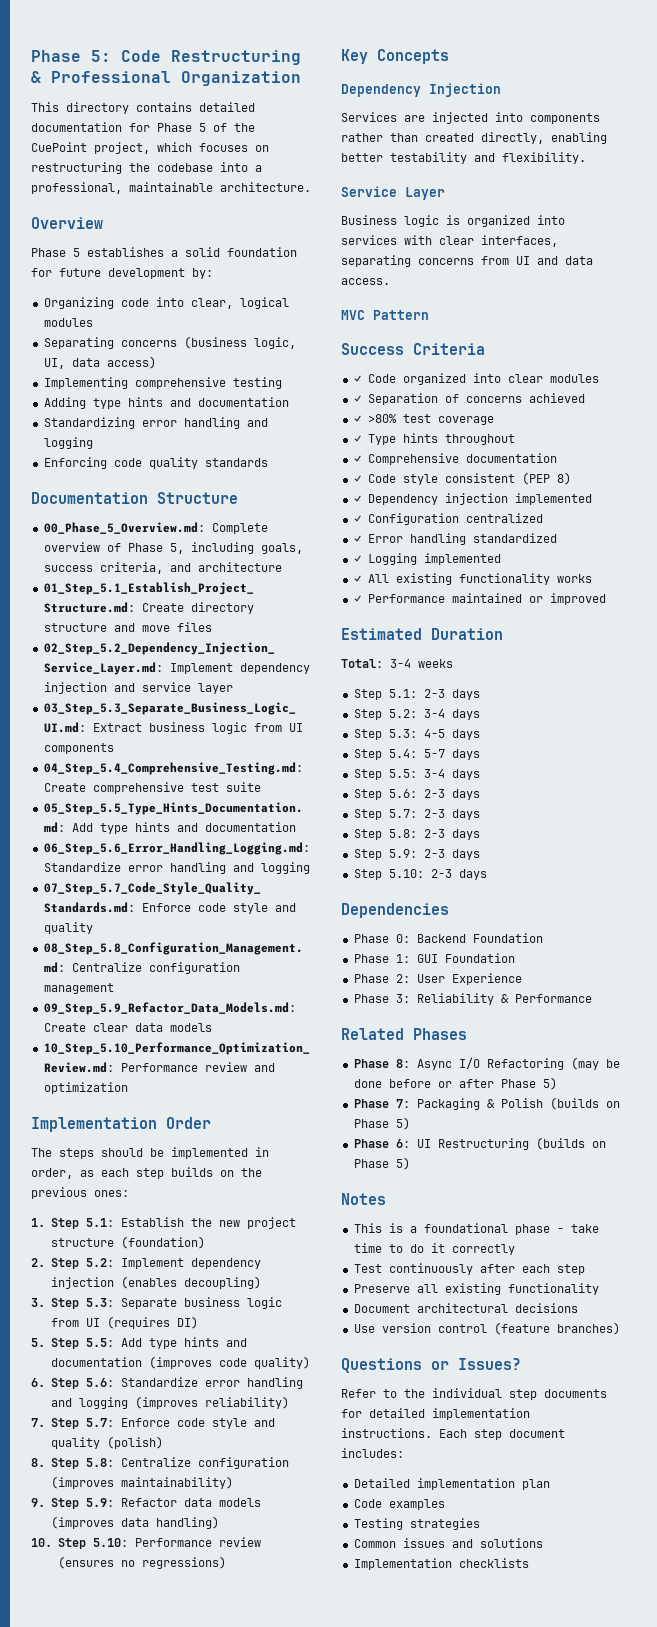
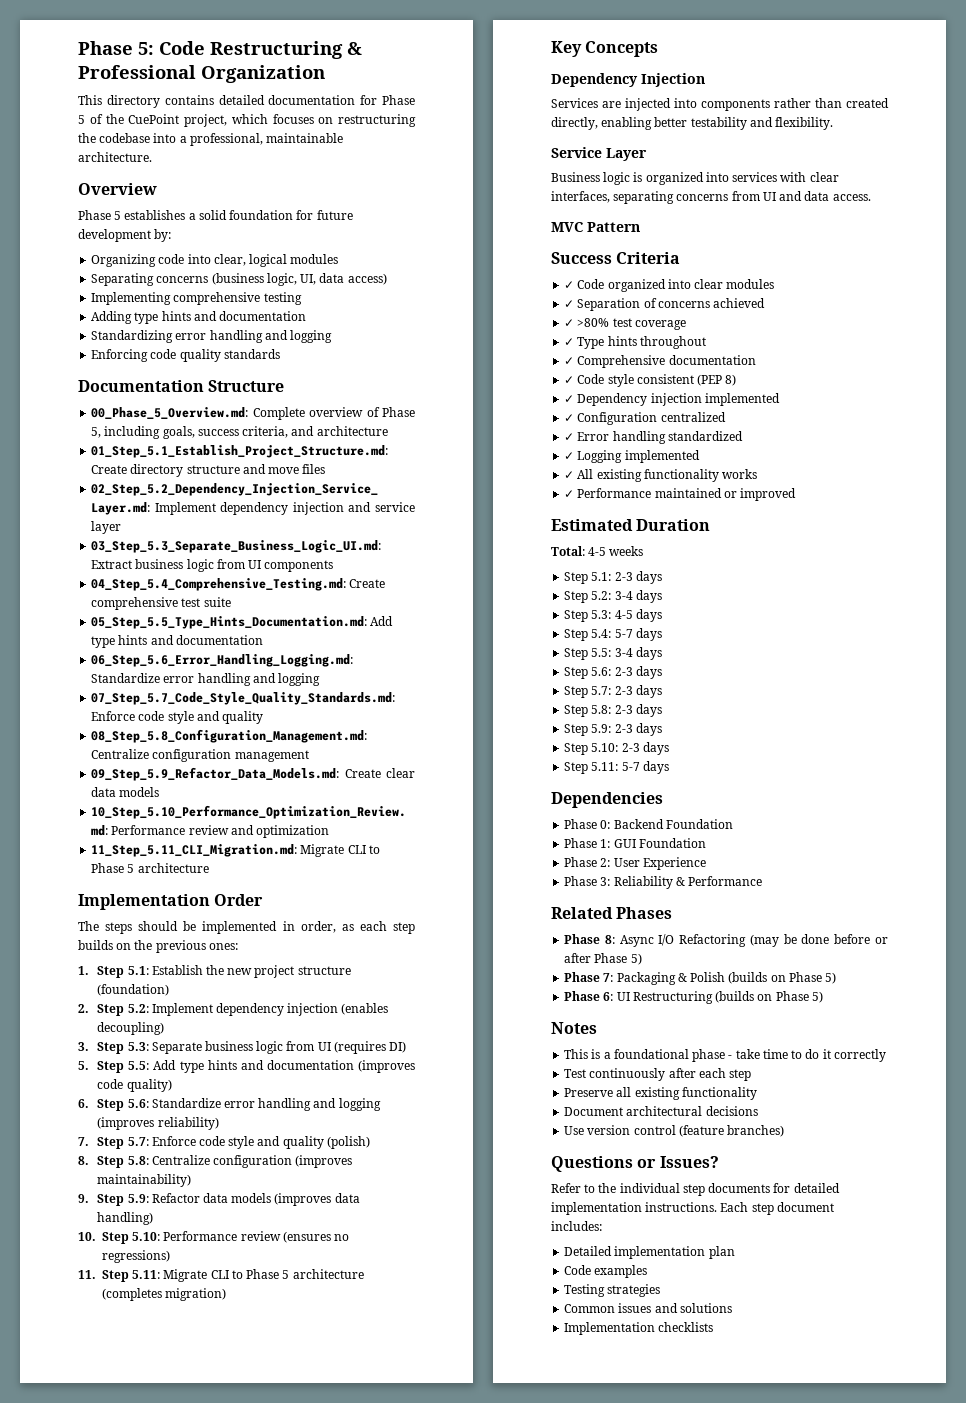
+ 11_Step_5.11_CLI_Migration.md: Migrate CLI to Phase 5 architecture
+ 11. Step 5.11: Migrate CLI to Phase 5 architecture (completes migration)
- Total: 3-4 weeks
+ Total: 4-5 weeks
+ Step 5.11: 5-7 days

